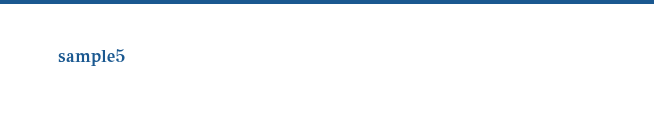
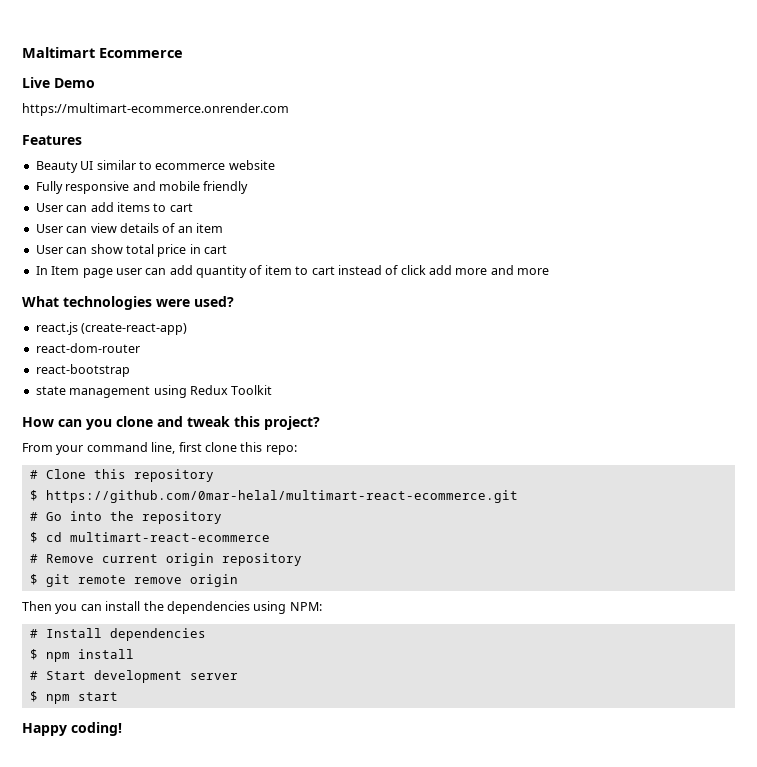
- sample5
+ Maltimart Ecommerce
+ Live Demo
+ https://multimart-ecommerce.onrender.com
+ Features
+ Beauty UI similar to ecommerce website
+ Fully responsive and mobile friendly
+ User can add items to cart
+ User can view details of an item
+ User can show total price in cart
+ In Item page user can add quantity of item to cart instead of click add more and more
+ What technologies were used?
+ react.js (create-react-app)
+ react-dom-router
+ react-bootstrap
+ state management using Redux Toolkit
+ How can you clone and tweak this project?
+ From your command line, first clone this repo:
+ # Clone this repository
+ $ https://github.com/0mar-helal/multimart-react-ecommerce.git
+ # Go into the repository
+ $ cd multimart-react-ecommerce
+ # Remove current origin repository
+ $ git remote remove origin
+ Then you can install the dependencies using NPM:
+ # Install dependencies
+ $ npm install
+ # Start development server
+ $ npm start
+ Happy coding!

